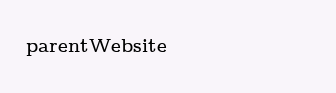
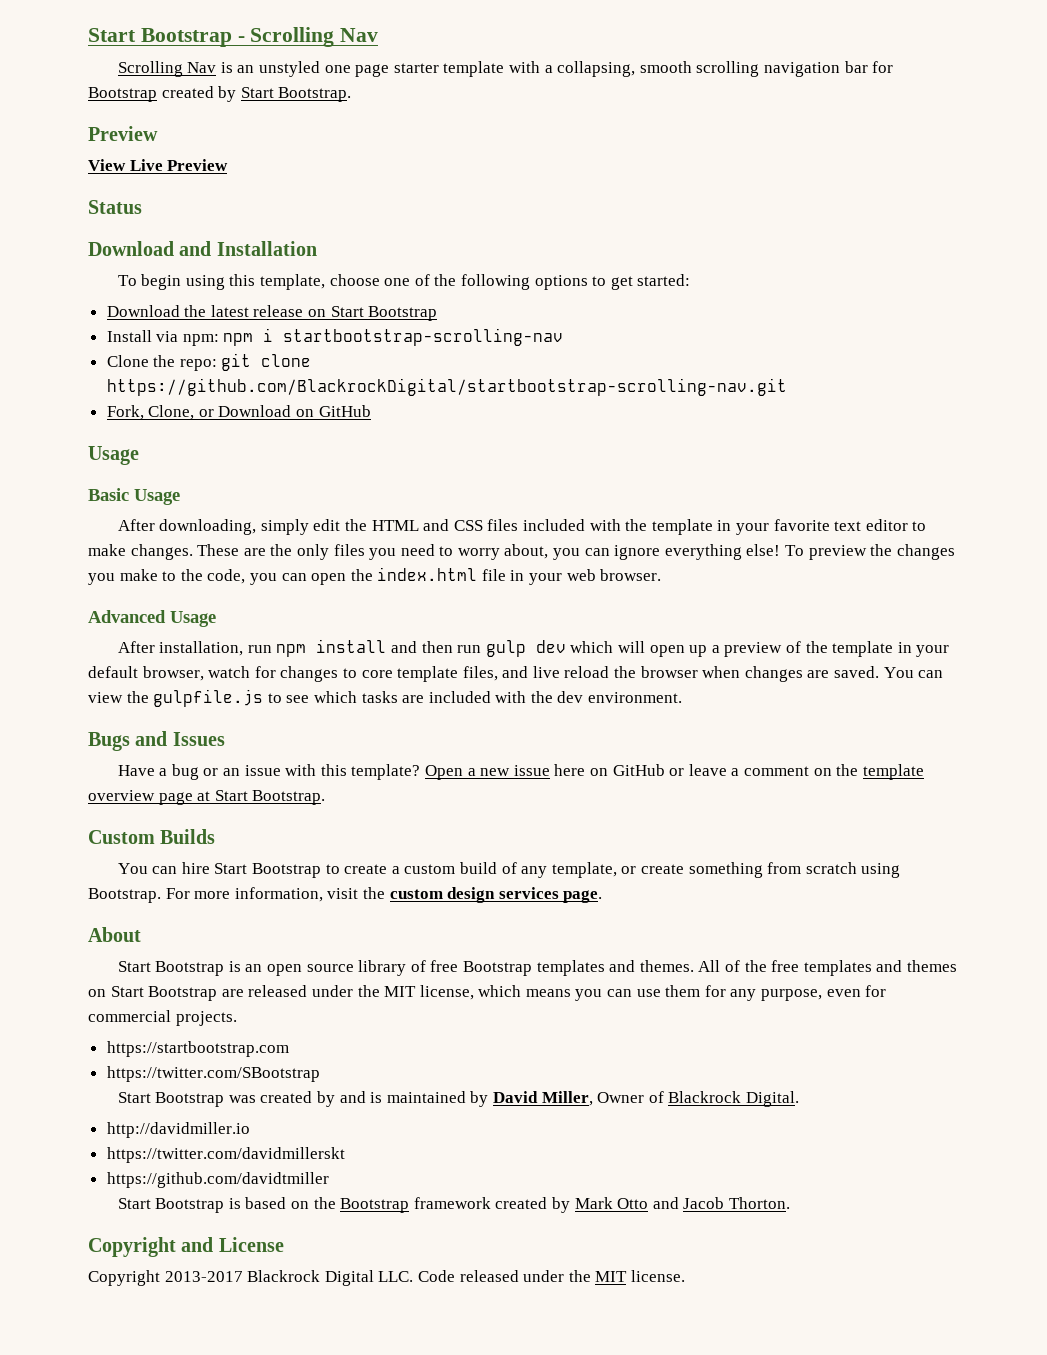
- parentWebsite
+ Start Bootstrap - Scrolling Nav
+ Scrolling Nav is an unstyled one page starter template with a collapsing, smooth scrolling navigation bar for Bootstrap created by Start Bootstrap.
+ Preview
+ View Live Preview
+ Status
+ Download and Installation
+ To begin using this template, choose one of the following options to get started:
+ Download the latest release on Start Bootstrap
+ Install via npm: npm i startbootstrap-scrolling-nav
+ Clone the repo: git clone https://github.com/BlackrockDigital/startbootstrap-scrolling-nav.git
+ Fork, Clone, or Download on GitHub
+ Usage
+ Basic Usage
+ After downloading, simply edit the HTML and CSS files included with the template in your favorite text editor to make changes. These are the only files you need to worry about, you can ignore everything else! To preview the changes you make to the code, you can open the index.html file in your web browser.
+ Advanced Usage
+ After installation, run npm install and then run gulp dev which will open up a preview of the template in your default browser, watch for changes to core template files, and live reload the browser when changes are saved. You can view the gulpfile.js to see which tasks are included with the dev environment.
+ Bugs and Issues
+ Have a bug or an issue with this template? Open a new issue here on GitHub or leave a comment on the template overview page at Start Bootstrap.
+ Custom Builds
+ You can hire Start Bootstrap to create a custom build of any template, or create something from scratch using Bootstrap. For more information, visit the custom design services page.
+ About
+ Start Bootstrap is an open source library of free Bootstrap templates and themes. All of the free templates and themes on Start Bootstrap are released under the MIT license, which means you can use them for any purpose, even for commercial projects.
+ https://startbootstrap.com
+ https://twitter.com/SBootstrap
+ Start Bootstrap was created by and is maintained by David Miller, Owner of Blackrock Digital.
+ http://davidmiller.io
+ https://twitter.com/davidmillerskt
+ https://github.com/davidtmiller
+ Start Bootstrap is based on the Bootstrap framework created by Mark Otto and Jacob Thorton.
+ Copyright and License
+ Copyright 2013-2017 Blackrock Digital LLC. Code released under the MIT license.

